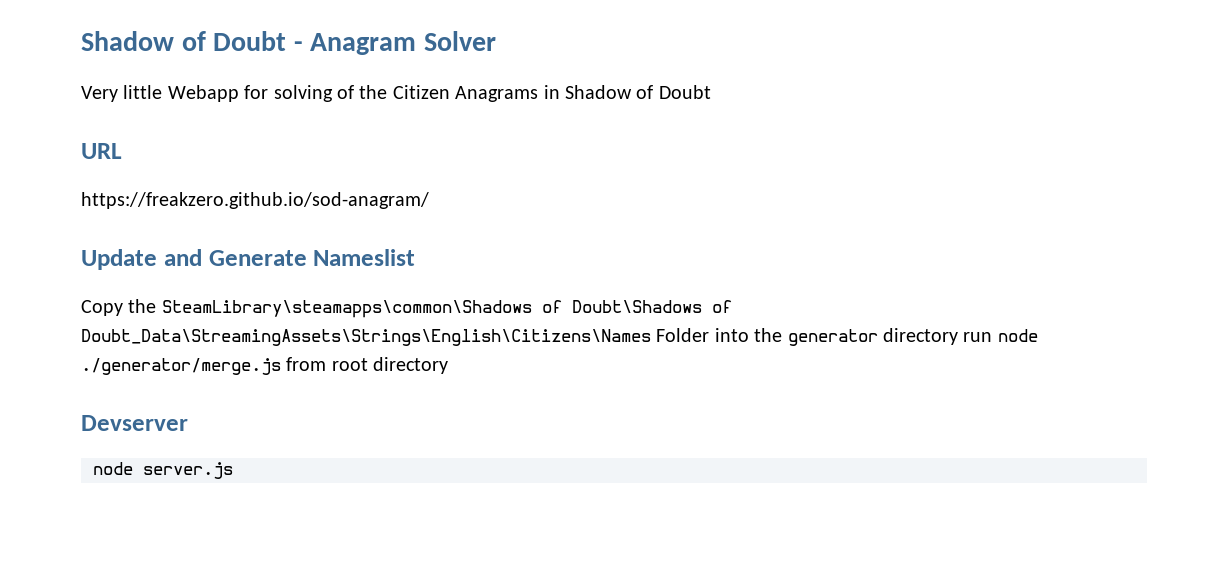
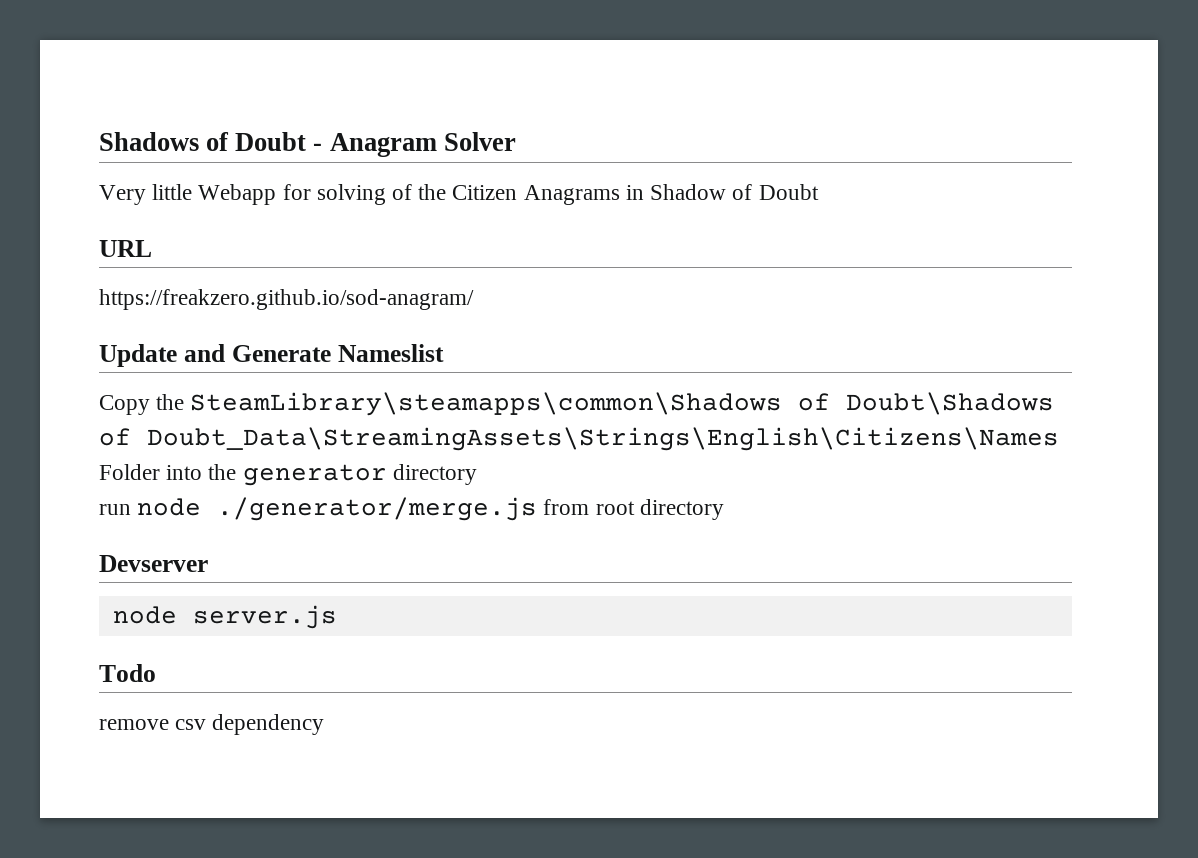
- Shadow of Doubt - Anagram Solver
+ Shadows of Doubt - Anagram Solver
- Copy the SteamLibrary\steamapps\common\Shadows of Doubt\Shadows of Doubt_Data\StreamingAssets\Strings\English\Citizens\Names Folder into the generator directory run node ./generator/merge.js from root directory
+ Copy the SteamLibrary\steamapps\common\Shadows of Doubt\Shadows of Doubt_Data\StreamingAssets\Strings\English\Citizens\Names Folder into the generator directory
+ run node ./generator/merge.js from root directory
+ Todo
+ remove csv dependency

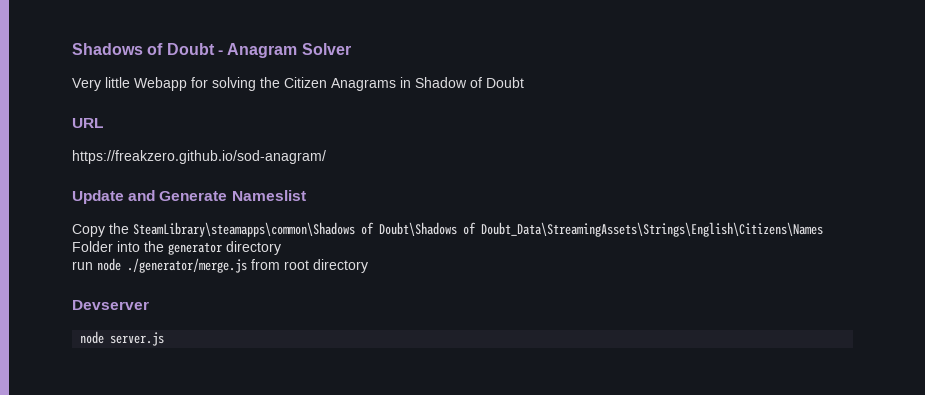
- Very little Webapp for solving of the Citizen Anagrams in Shadow of Doubt
+ Very little Webapp for solving the Citizen Anagrams in Shadow of Doubt
- Todo
- remove csv dependency

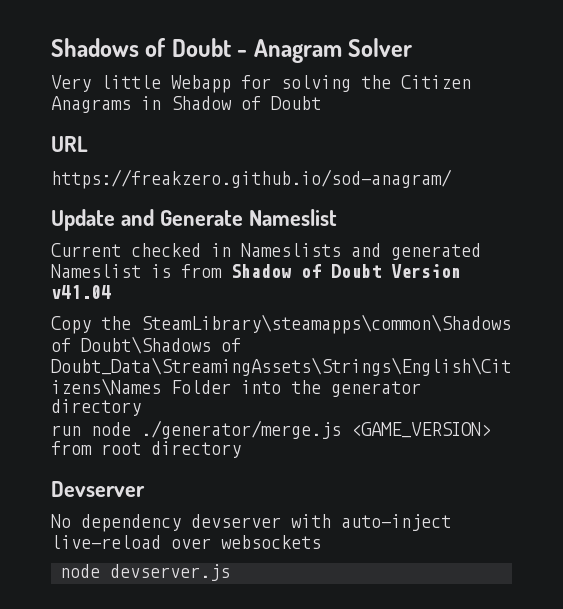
+ Current checked in Nameslists and generated Nameslist is from Shadow of Doubt Version v41.04
- run node ./generator/merge.js from root directory
+ run node ./generator/merge.js <GAME_VERSION> from root directory
- node server.js
+ No dependency devserver with auto-inject live-reload over websockets
+ node devserver.js

